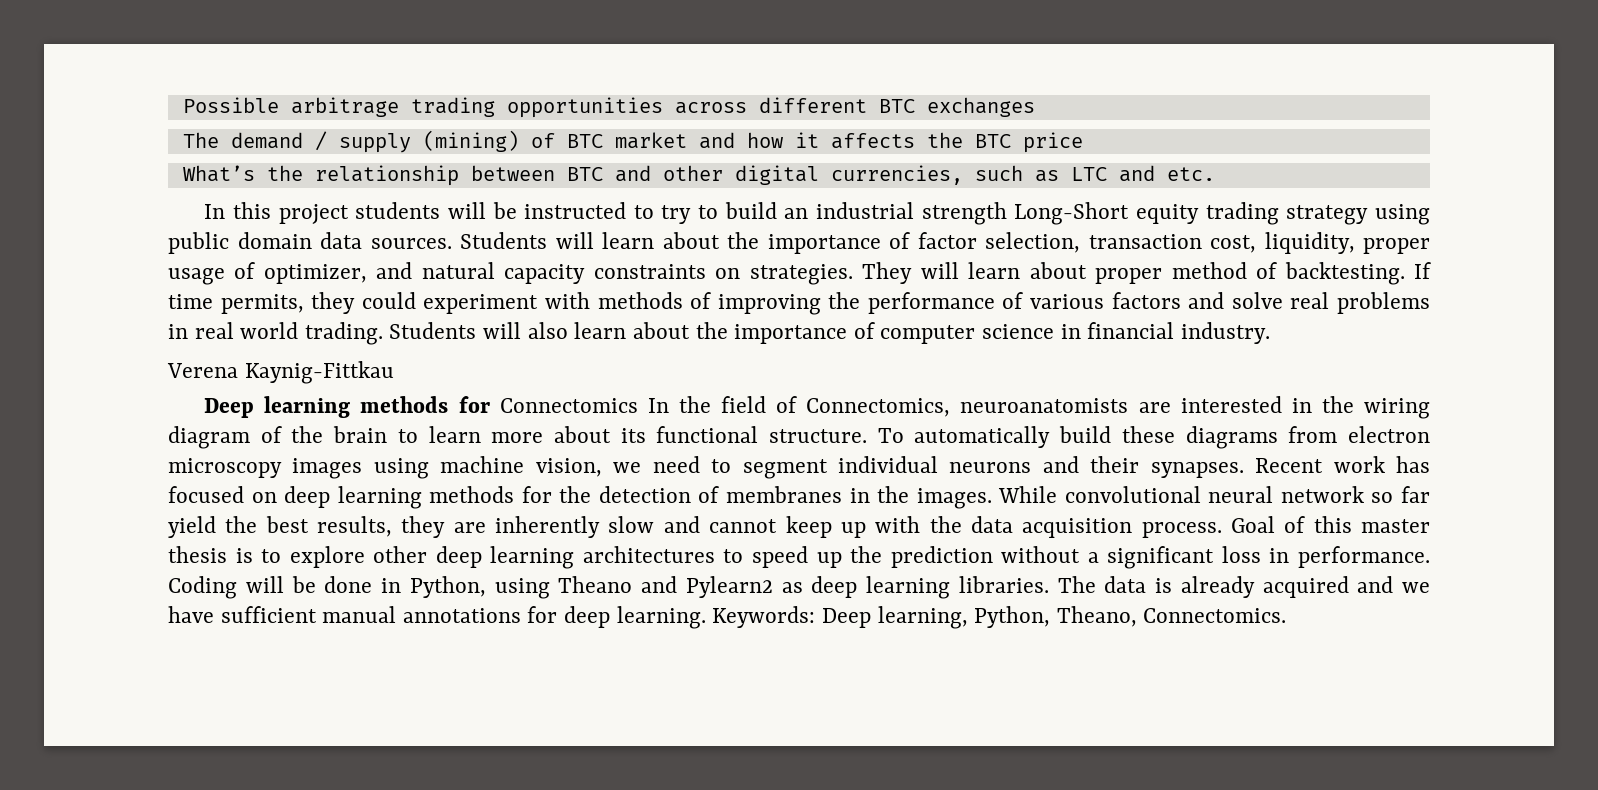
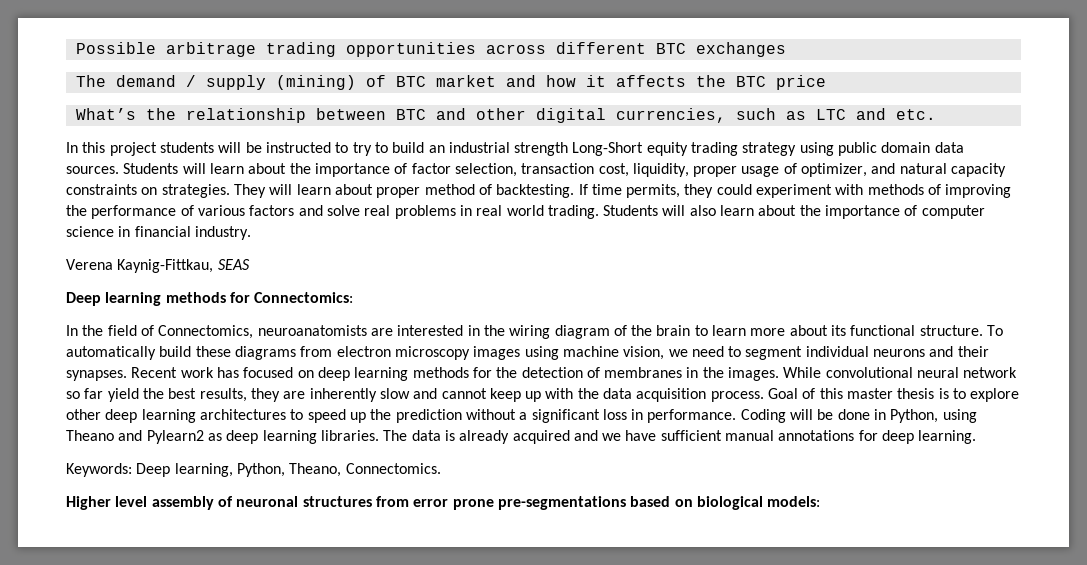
- Verena Kaynig-Fittkau
+ Verena Kaynig-Fittkau, SEAS
- Deep learning methods for Connectomics In the field of Connectomics, neuroanatomists are interested in the wiring diagram of the brain to learn more about its functional structure.
+ Deep learning methods for Connectomics:
+ In the field of Connectomics, neuroanatomists are interested in the wiring diagram of the brain to learn more about its functional structure.
- The data is already acquired and we have sufficient manual annotations for deep learning. Keywords: Deep learning, Python, Theano, Connectomics.
+ The data is already acquired and we have sufficient manual annotations for deep learning.
+ Keywords: Deep learning, Python, Theano, Connectomics.
+ Higher level assembly of neuronal structures from error prone pre-segmentations based on biological models:

